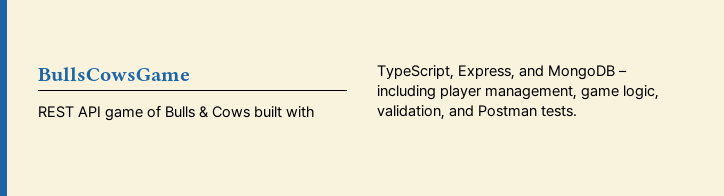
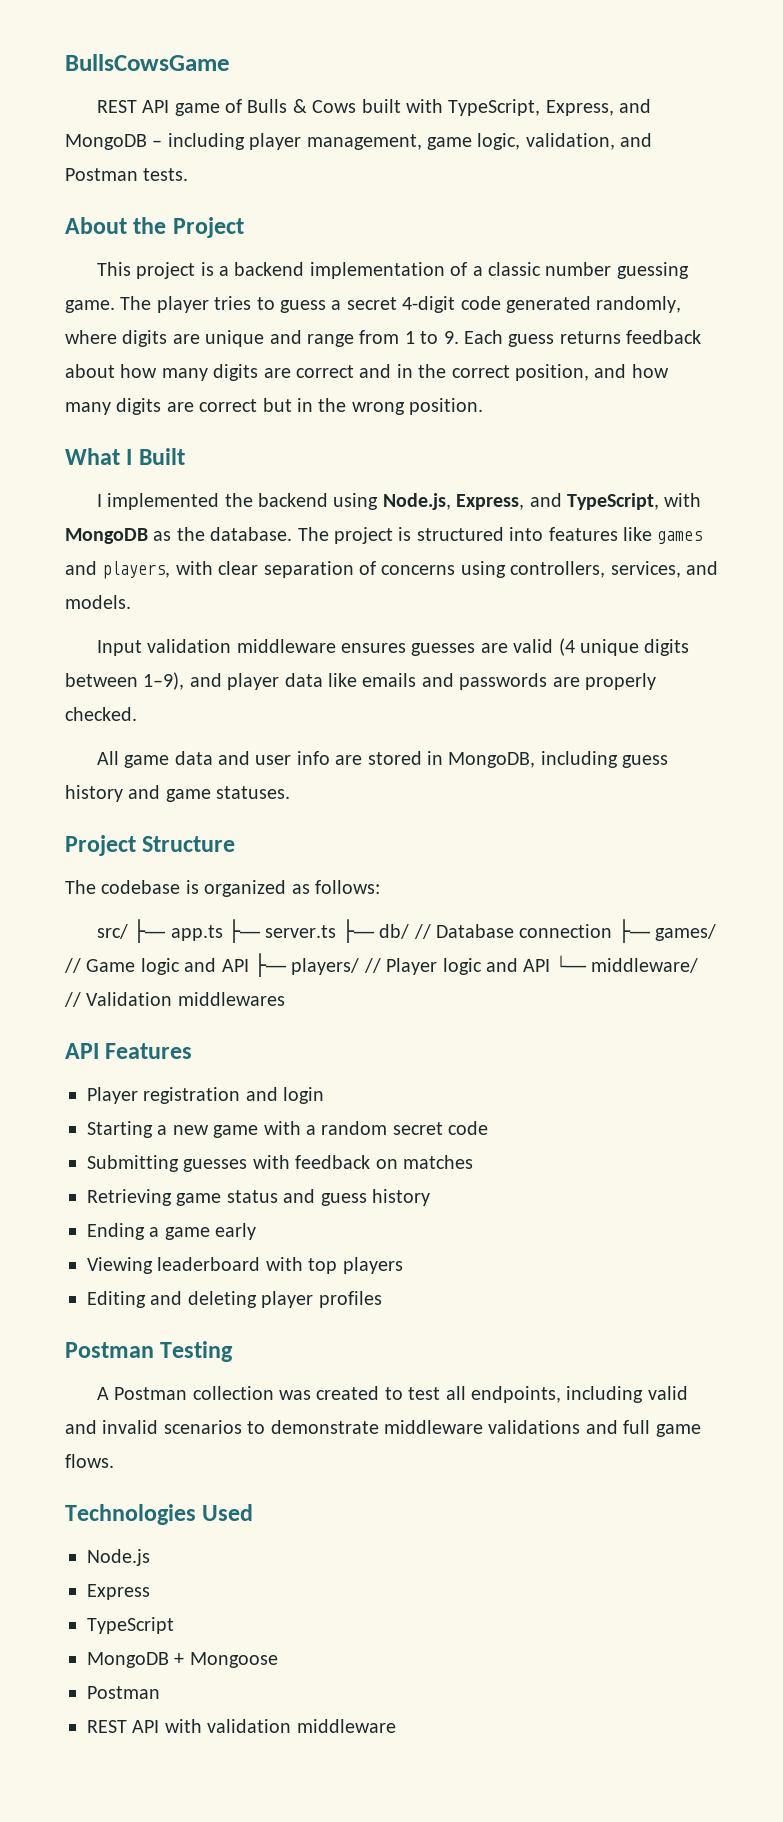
+ About the Project
+ This project is a backend implementation of a classic number guessing game. The player tries to guess a secret 4-digit code generated randomly, where digits are unique and range from 1 to 9. Each guess returns feedback about how many digits are correct and in the correct position, and how many digits are correct but in the wrong position.
+ What I Built
+ I implemented the backend using Node.js, Express, and TypeScript, with MongoDB as the database. The project is structured into features like games and players, with clear separation of concerns using controllers, services, and models.
+ Input validation middleware ensures guesses are valid (4 unique digits between 1–9), and player data like emails and passwords are properly checked.
+ All game data and user info are stored in MongoDB, including guess history and game statuses.
+ Project Structure
+ The codebase is organized as follows:
+ src/ ├── app.ts ├── server.ts ├── db/ // Database connection ├── games/ // Game logic and API ├── players/ // Player logic and API └── middleware/ // Validation middlewares
+ API Features
+ Player registration and login
+ Starting a new game with a random secret code
+ Submitting guesses with feedback on matches
+ Retrieving game status and guess history
+ Ending a game early
+ Viewing leaderboard with top players
+ Editing and deleting player profiles
+ Postman Testing
+ A Postman collection was created to test all endpoints, including valid and invalid scenarios to demonstrate middleware validations and full game flows.
+ Technologies Used
+ Node.js
+ Express
+ TypeScript
+ MongoDB + Mongoose
+ Postman
+ REST API with validation middleware

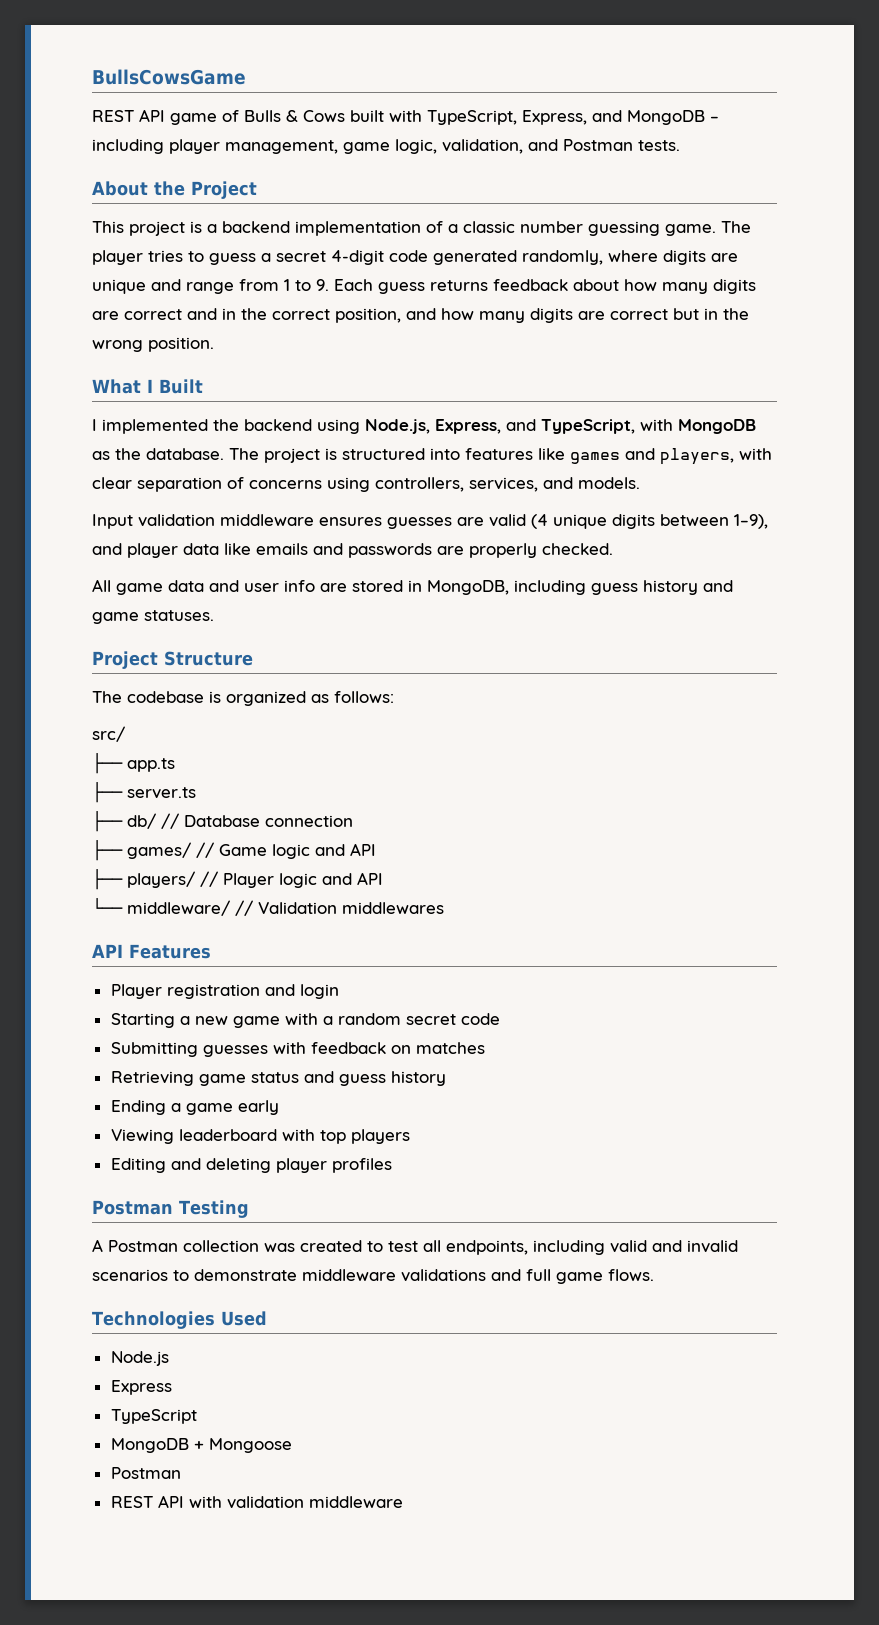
- src/ ├── app.ts ├── server.ts ├── db/ // Database connection ├── games/ // Game logic and API ├── players/ // Player logic and API └── middleware/ // Validation middlewares
+ src/
+ ├── app.ts
+ ├── server.ts
+ ├── db/ // Database connection
+ ├── games/ // Game logic and API
+ ├── players/ // Player logic and API
+ └── middleware/ // Validation middlewares

